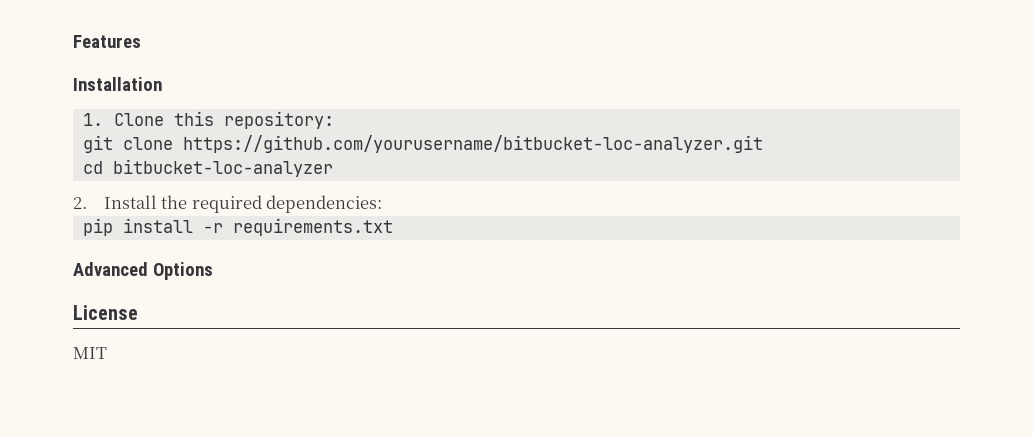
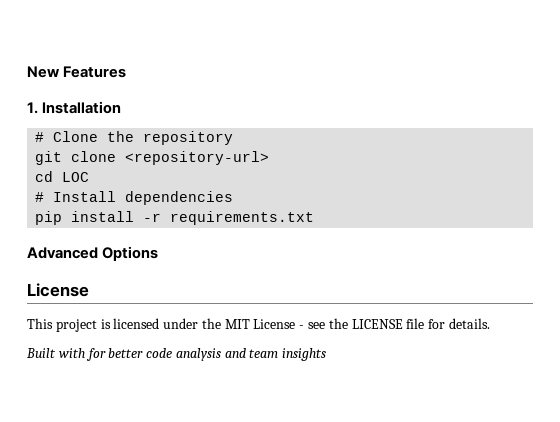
- Features
+ New Features
- Installation
+ 1. Installation
- 1. Clone this repository:
+ # Clone the repository
- git clone https://github.com/yourusername/bitbucket-loc-analyzer.git
+ git clone <repository-url>
- cd bitbucket-loc-analyzer
- 2. Install the required dependencies:
+ cd LOC
+ # Install dependencies
- MIT
+ This project is licensed under the MIT License - see the LICENSE file for details.
+ Built with for better code analysis and team insights

